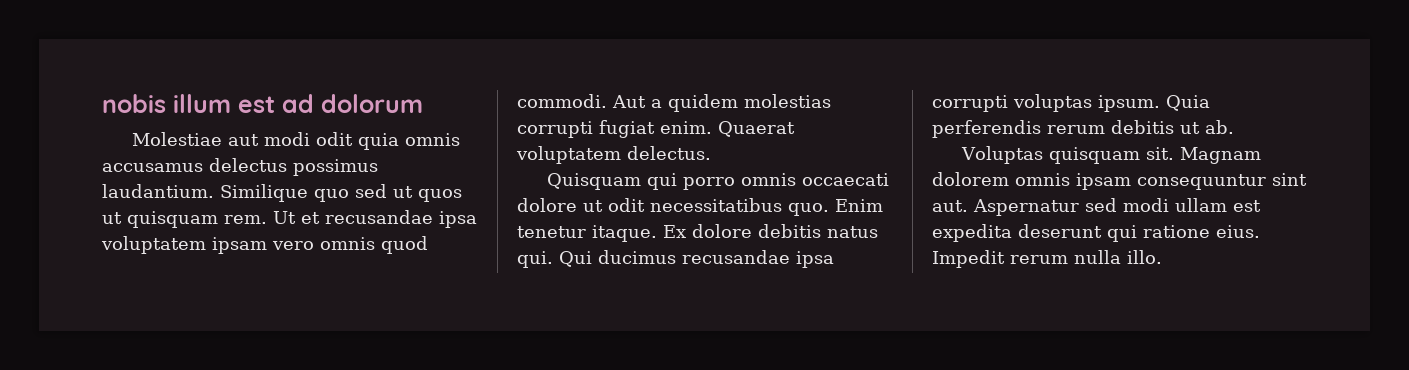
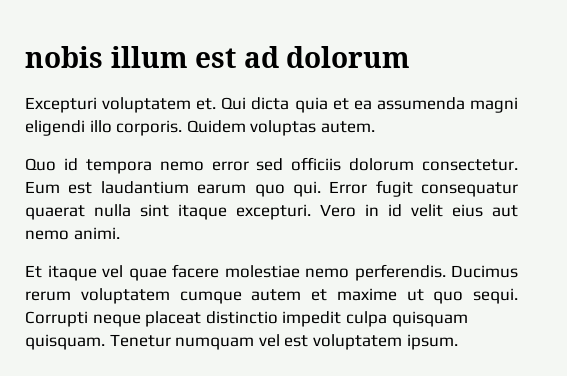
- Molestiae aut modi odit quia omnis accusamus delectus possimus laudantium. Similique quo sed ut quos ut quisquam rem. Ut et recusandae ipsa voluptatem ipsam vero omnis quod commodi. Aut a quidem molestias corrupti fugiat enim. Quaerat voluptatem delectus.
- Quisquam qui porro omnis occaecati dolore ut odit necessitatibus quo. Enim tenetur itaque. Ex dolore debitis natus qui. Qui ducimus recusandae ipsa corrupti voluptas ipsum. Quia perferendis rerum debitis ut ab.
- Voluptas quisquam sit. Magnam dolorem omnis ipsam consequuntur sint aut. Aspernatur sed modi ullam est expedita deserunt qui ratione eius. Impedit rerum nulla illo.
+ Excepturi voluptatem et. Qui dicta quia et ea assumenda magni eligendi illo corporis. Quidem voluptas autem.
+ Quo id tempora nemo error sed officiis dolorum consectetur. Eum est laudantium earum quo qui. Error fugit consequatur quaerat nulla sint itaque excepturi. Vero in id velit eius aut nemo animi.
+ Et itaque vel quae facere molestiae nemo perferendis. Ducimus rerum voluptatem cumque autem et maxime ut quo sequi. Corrupti neque placeat distinctio impedit culpa quisquam quisquam. Tenetur numquam vel est voluptatem ipsum.

